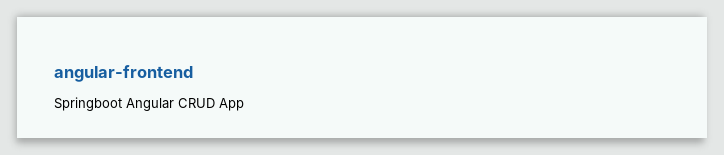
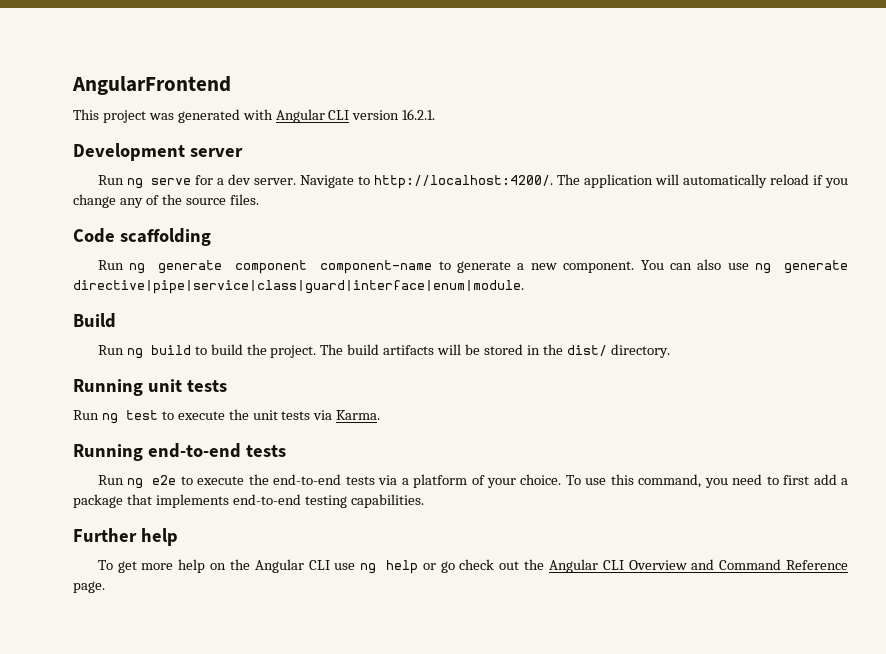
- angular-frontend
- Springboot Angular CRUD App
+ AngularFrontend
+ This project was generated with Angular CLI version 16.2.1.
+ Development server
+ Run ng serve for a dev server. Navigate to http://localhost:4200/. The application will automatically reload if you change any of the source files.
+ Code scaffolding
+ Run ng generate component component-name to generate a new component. You can also use ng generate directive|pipe|service|class|guard|interface|enum|module.
+ Build
+ Run ng build to build the project. The build artifacts will be stored in the dist/ directory.
+ Running unit tests
+ Run ng test to execute the unit tests via Karma.
+ Running end-to-end tests
+ Run ng e2e to execute the end-to-end tests via a platform of your choice. To use this command, you need to first add a package that implements end-to-end testing capabilities.
+ Further help
+ To get more help on the Angular CLI use ng help or go check out the Angular CLI Overview and Command Reference page.

